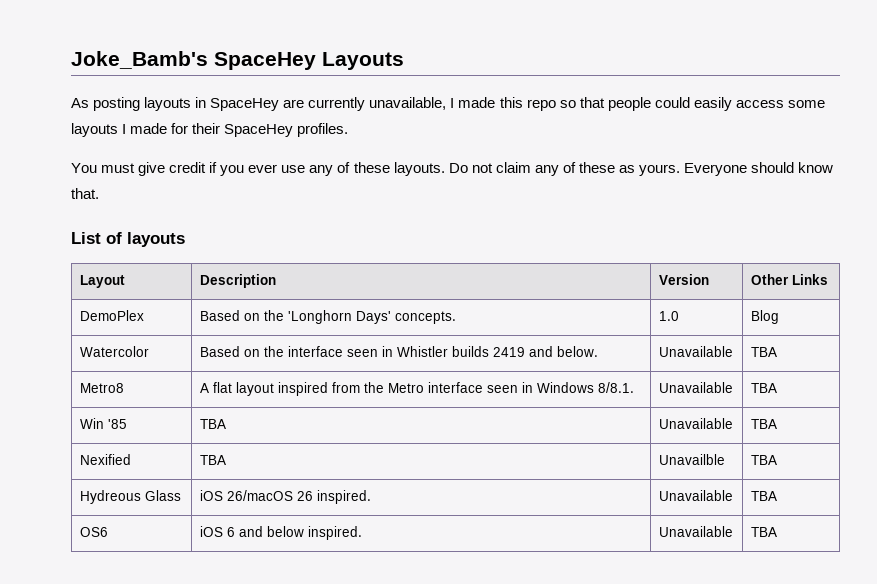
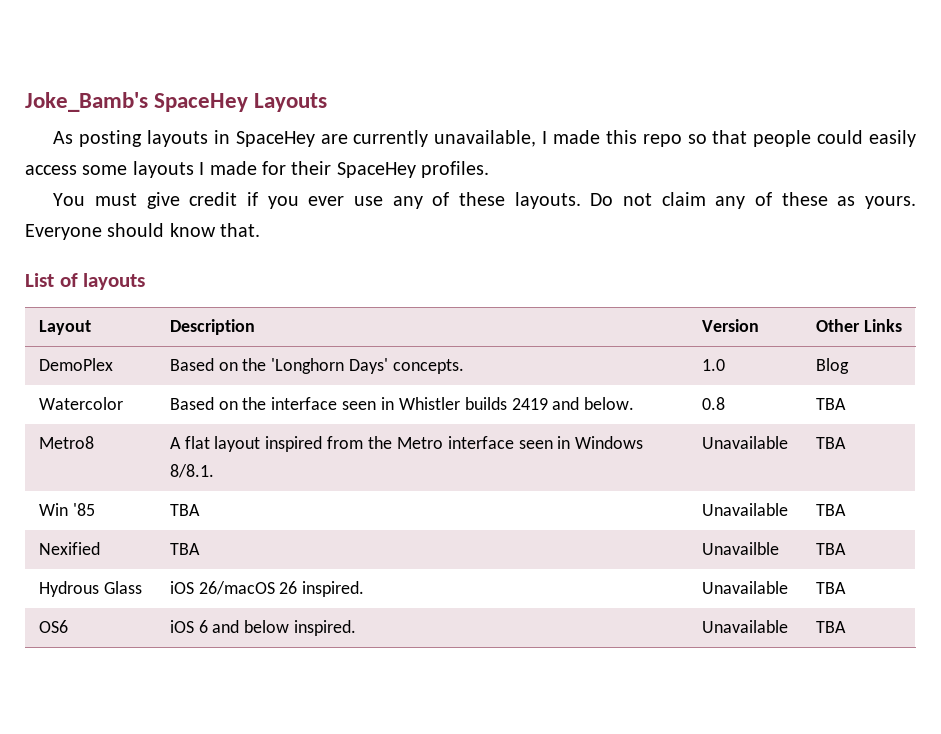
- Watercolor | Based on the interface seen in Whistler builds 2419 and below. | Unavailable | TBA
+ Watercolor | Based on the interface seen in Whistler builds 2419 and below. | 0.8 | TBA
- Hydreous Glass | iOS 26/macOS 26 inspired. | Unavailable | TBA
+ Hydrous Glass | iOS 26/macOS 26 inspired. | Unavailable | TBA

